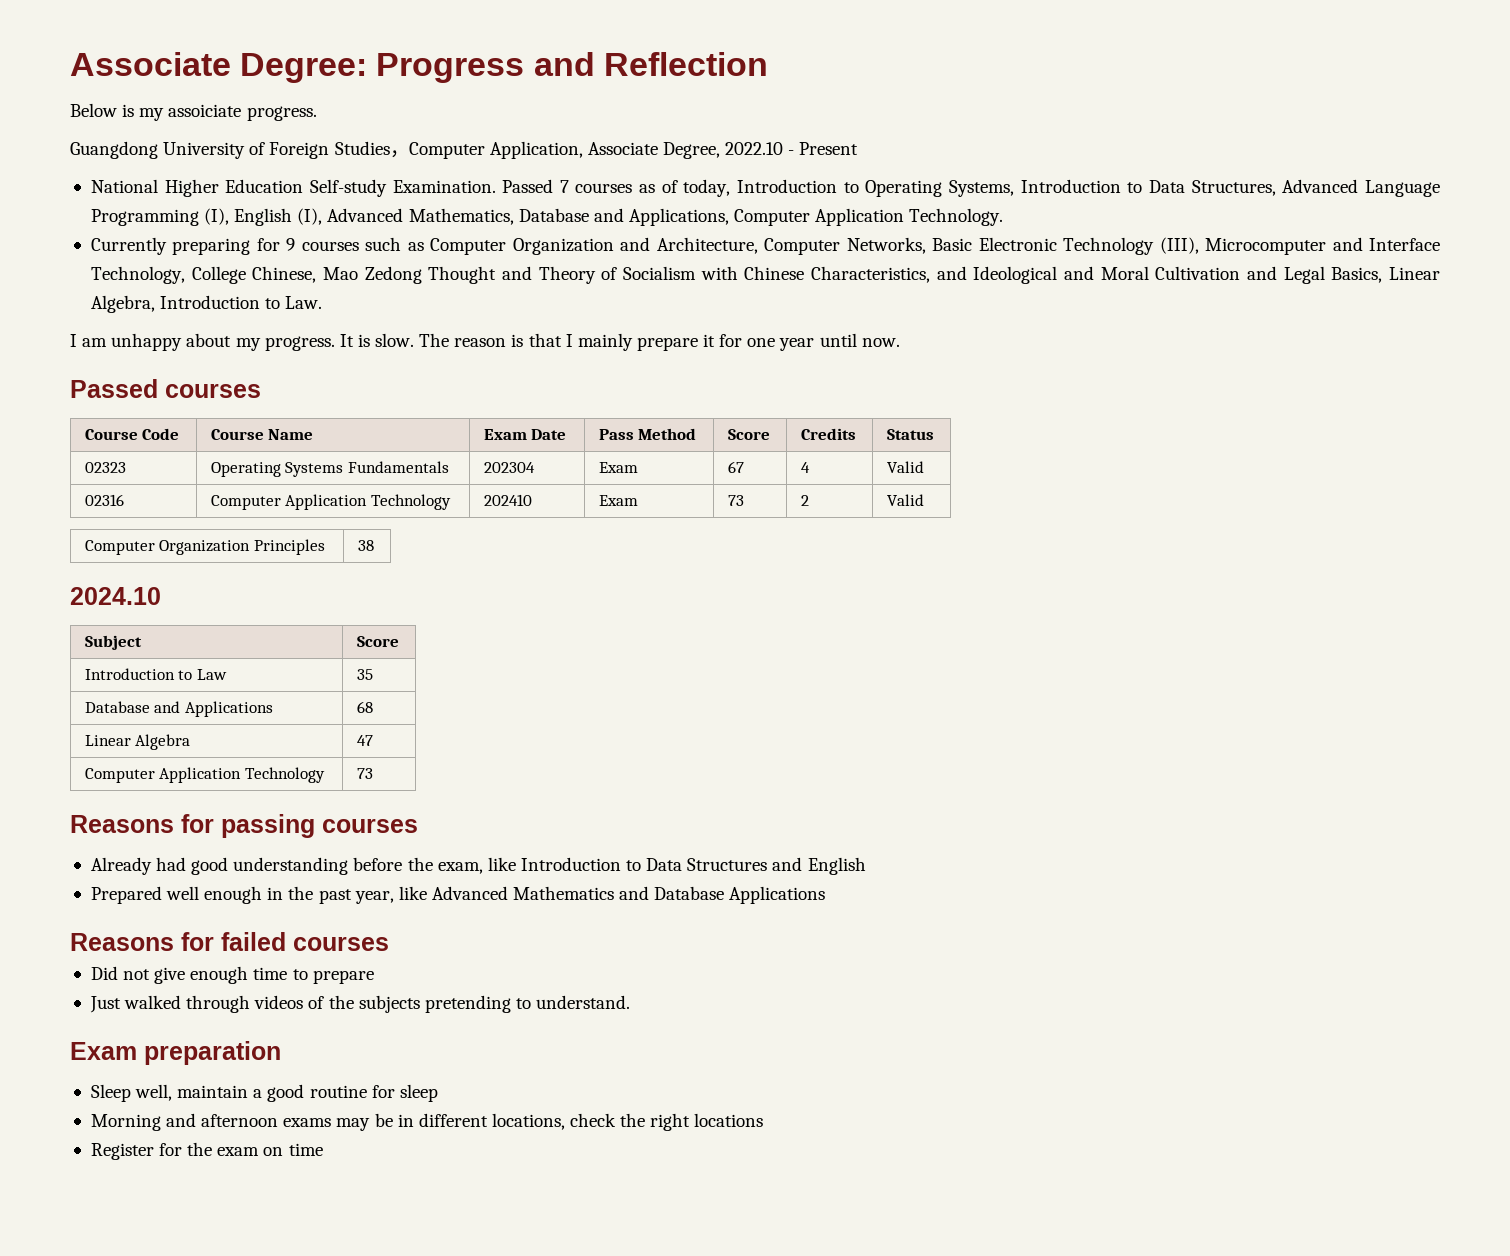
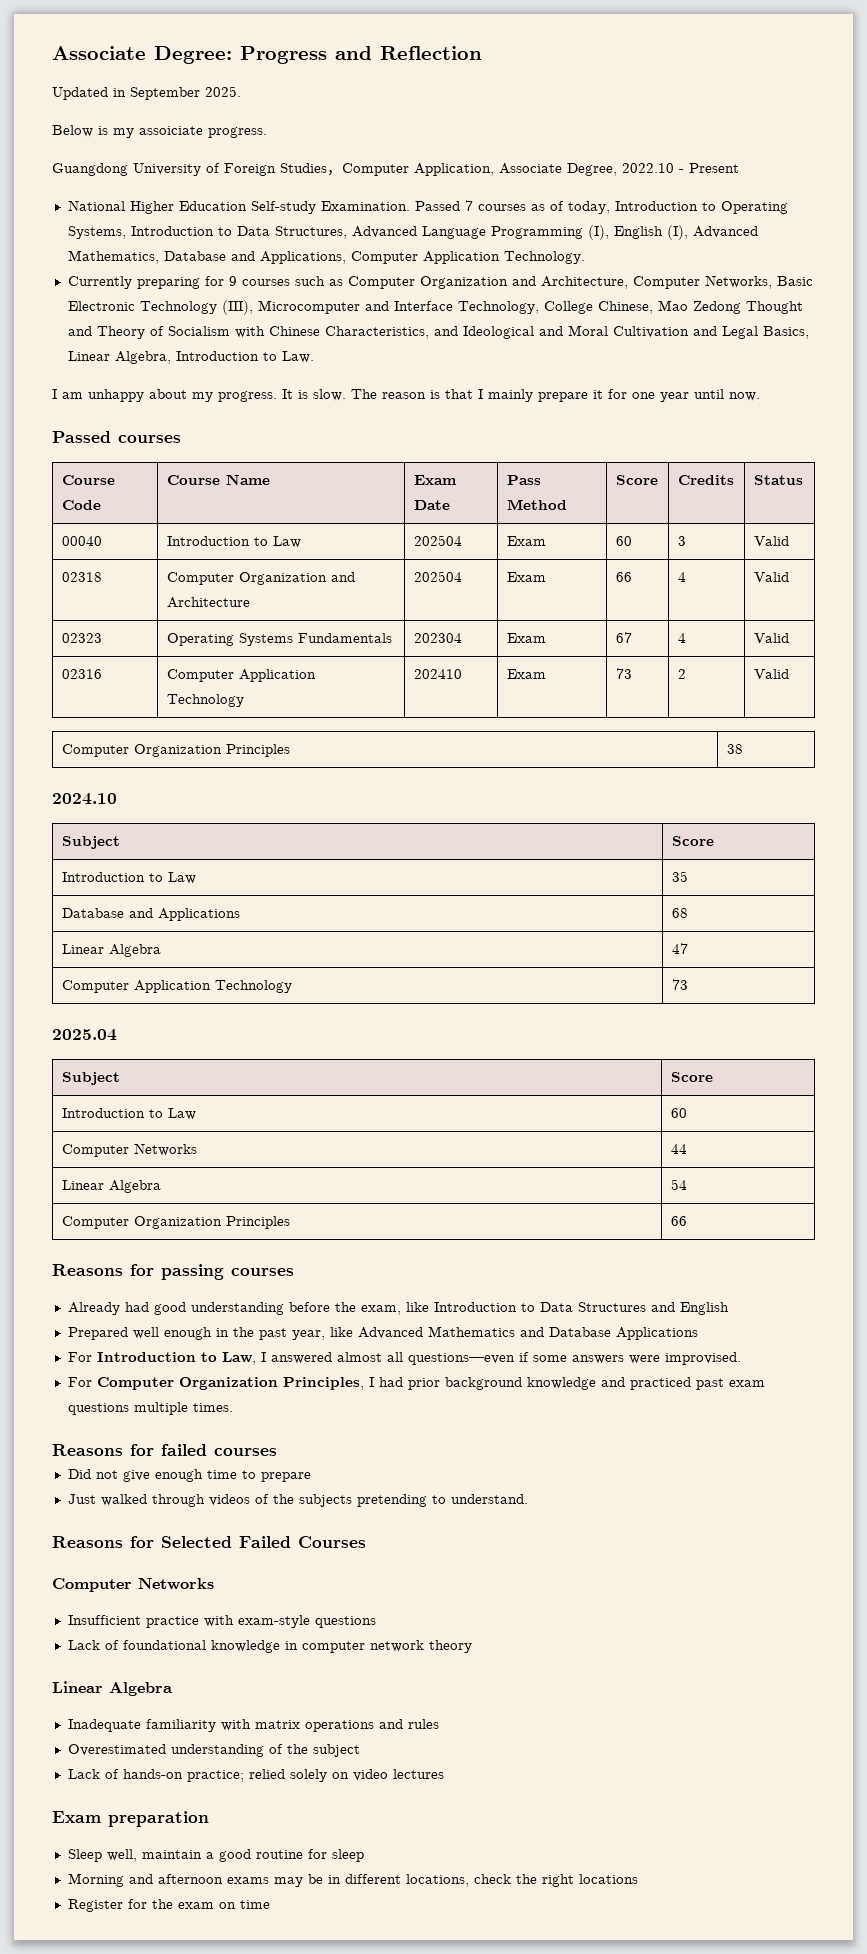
+ Updated in September 2025.
+ 00040 | Introduction to Law | 202504 | Exam | 60 | 3 | Valid
+ 02318 | Computer Organization and Architecture | 202504 | Exam | 66 | 4 | Valid
+ 2025.04
+ Subject | Score
+ Introduction to Law | 60
+ Computer Networks | 44
+ Linear Algebra | 54
+ Computer Organization Principles | 66
+ For Introduction to Law, I answered almost all questions—even if some answers were improvised.
+ For Computer Organization Principles, I had prior background knowledge and practiced past exam questions multiple times.
+ Reasons for Selected Failed Courses
+ Computer Networks
+ Insufficient practice with exam-style questions
+ Lack of foundational knowledge in computer network theory
+ Linear Algebra
+ Inadequate familiarity with matrix operations and rules
+ Overestimated understanding of the subject
+ Lack of hands-on practice; relied solely on video lectures

